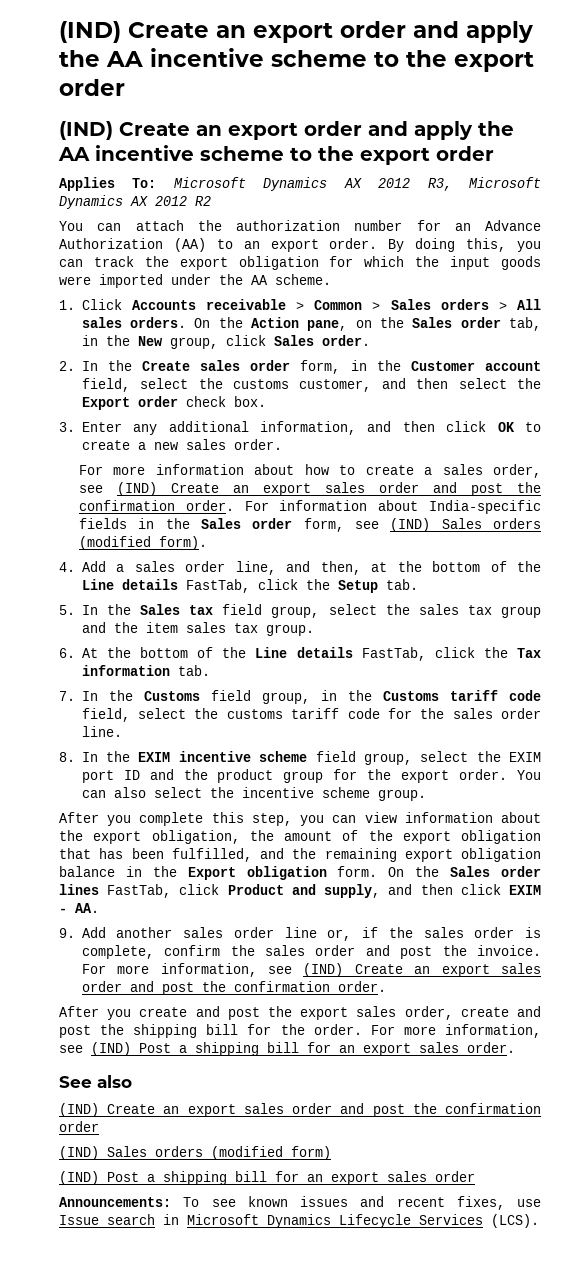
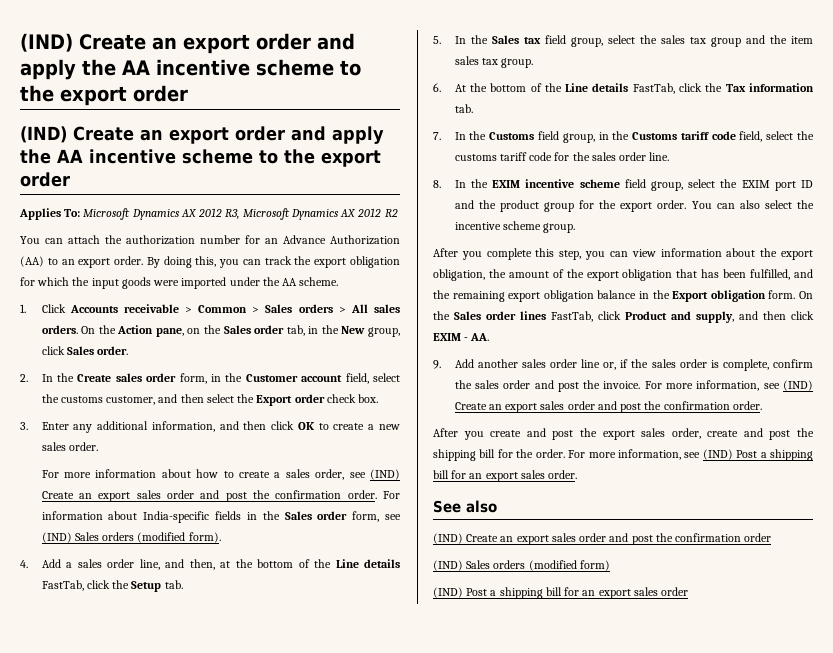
- Announcements: To see known issues and recent fixes, use Issue search in Microsoft Dynamics Lifecycle Services (LCS).

